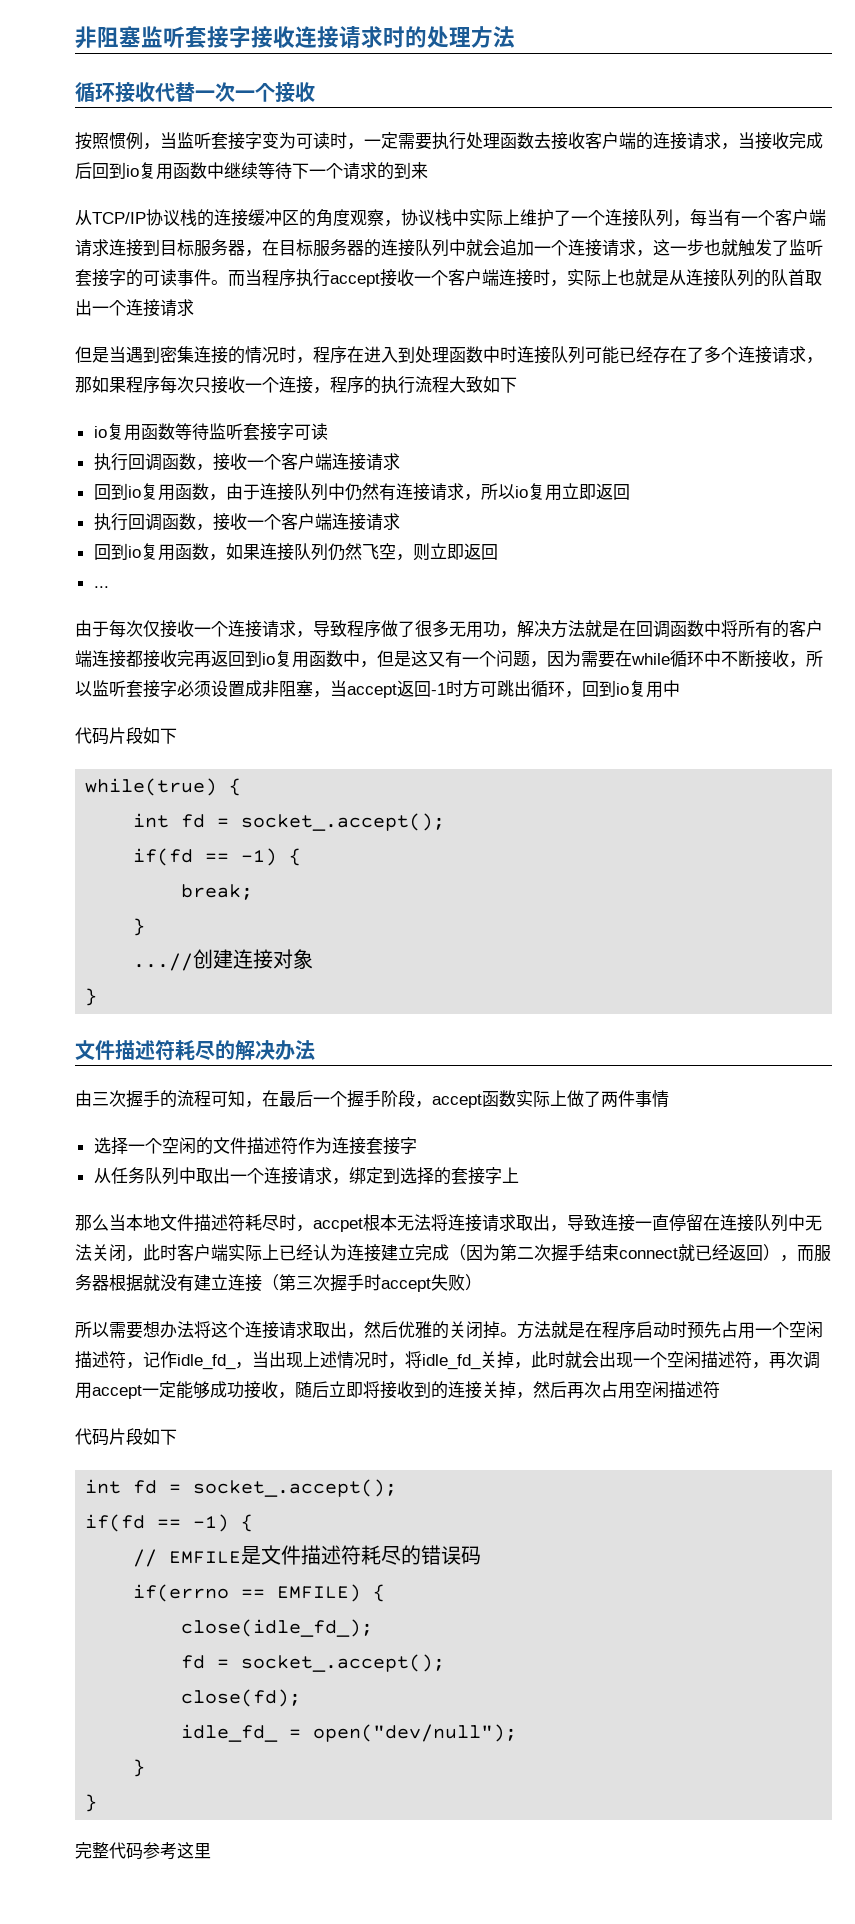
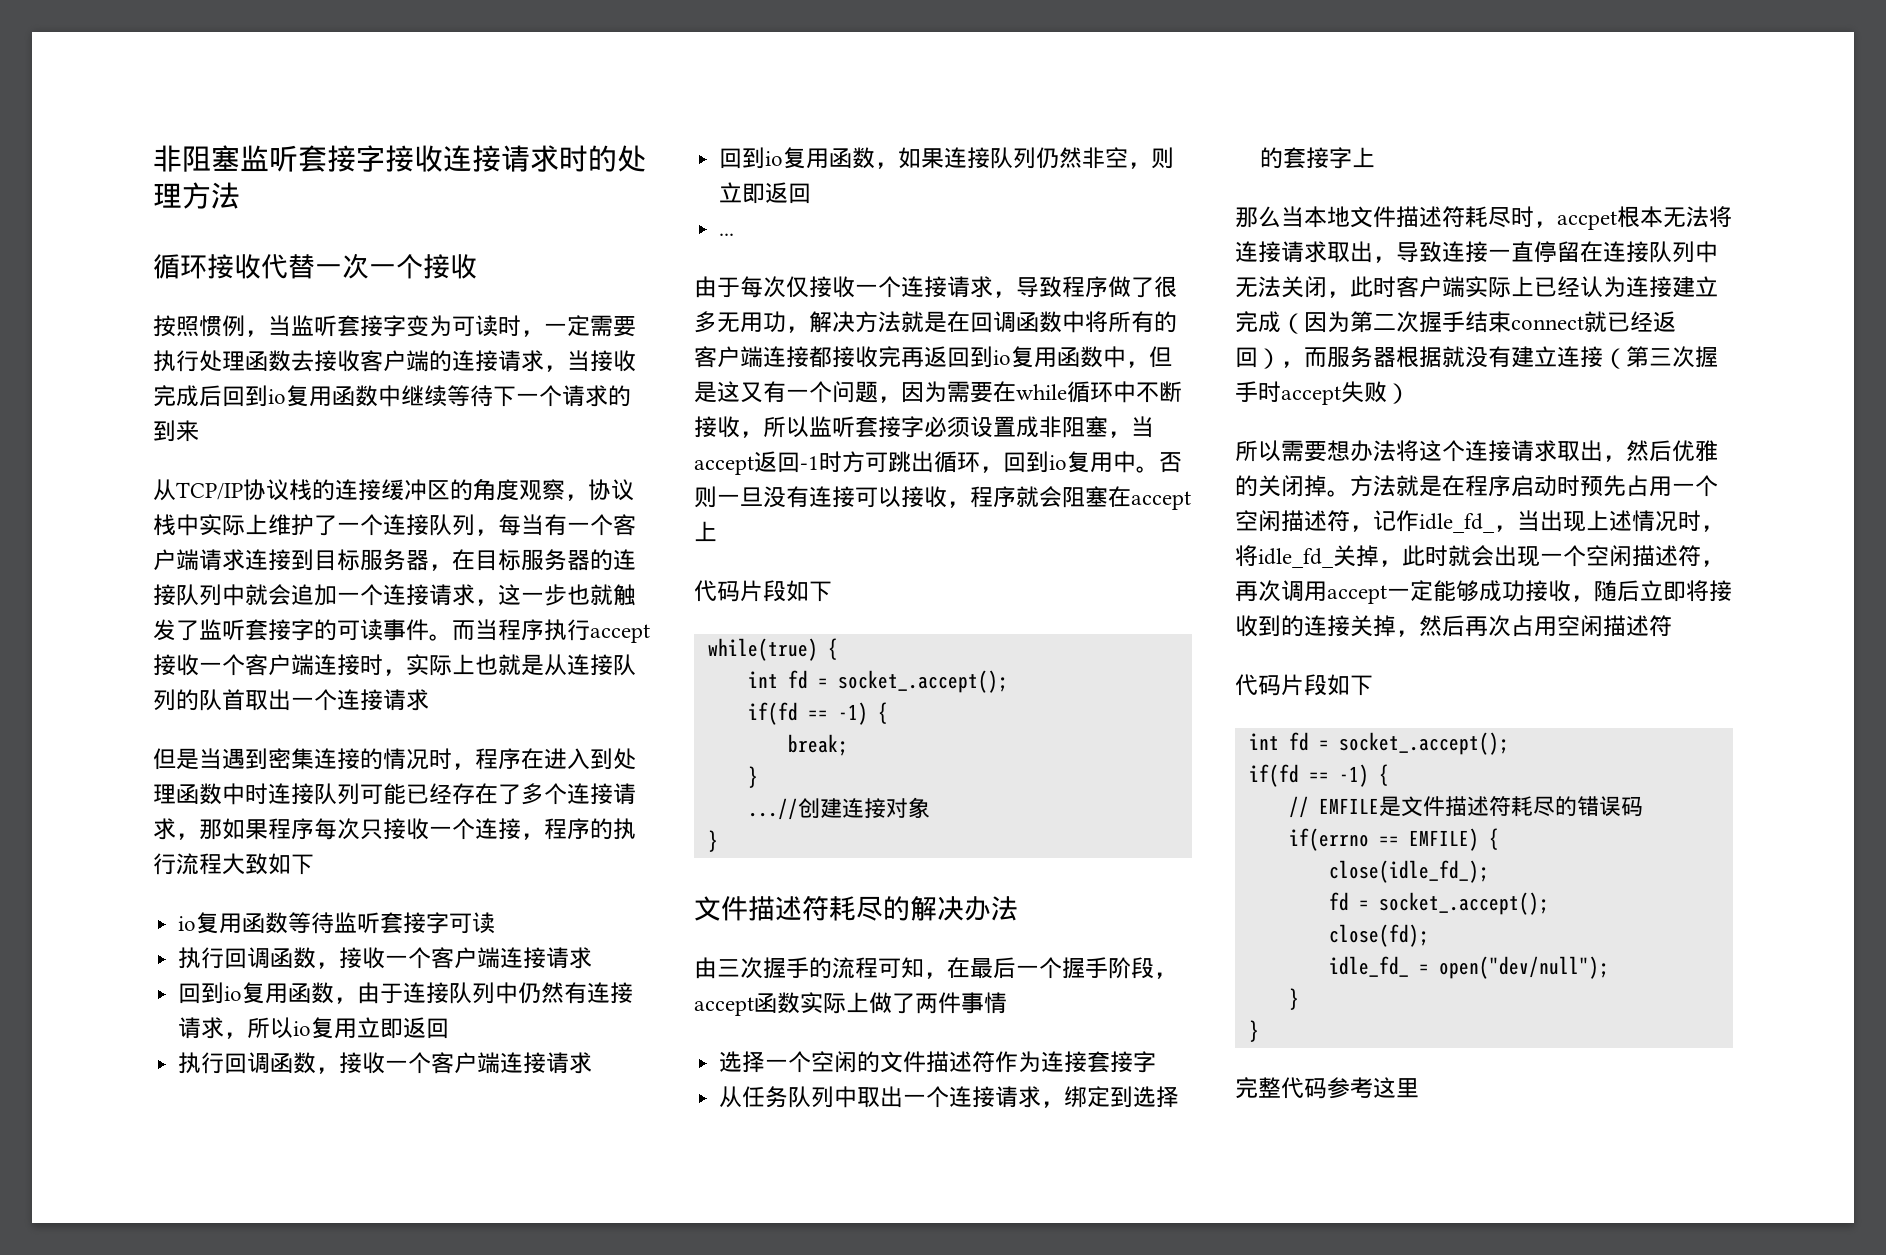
- 回到io复用函数，如果连接队列仍然飞空，则立即返回
+ 回到io复用函数，如果连接队列仍然非空，则立即返回
- 由于每次仅接收一个连接请求，导致程序做了很多无用功，解决方法就是在回调函数中将所有的客户端连接都接收完再返回到io复用函数中，但是这又有一个问题，因为需要在while循环中不断接收，所以监听套接字必须设置成非阻塞，当accept返回-1时方可跳出循环，回到io复用中
+ 由于每次仅接收一个连接请求，导致程序做了很多无用功，解决方法就是在回调函数中将所有的客户端连接都接收完再返回到io复用函数中，但是这又有一个问题，因为需要在while循环中不断接收，所以监听套接字必须设置成非阻塞，当accept返回-1时方可跳出循环，回到io复用中。否则一旦没有连接可以接收，程序就会阻塞在accept上

